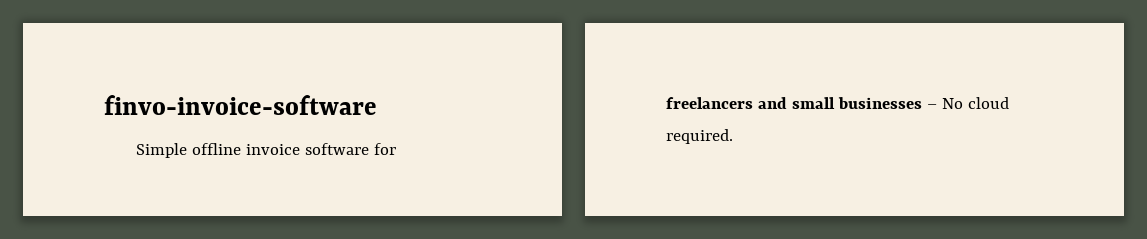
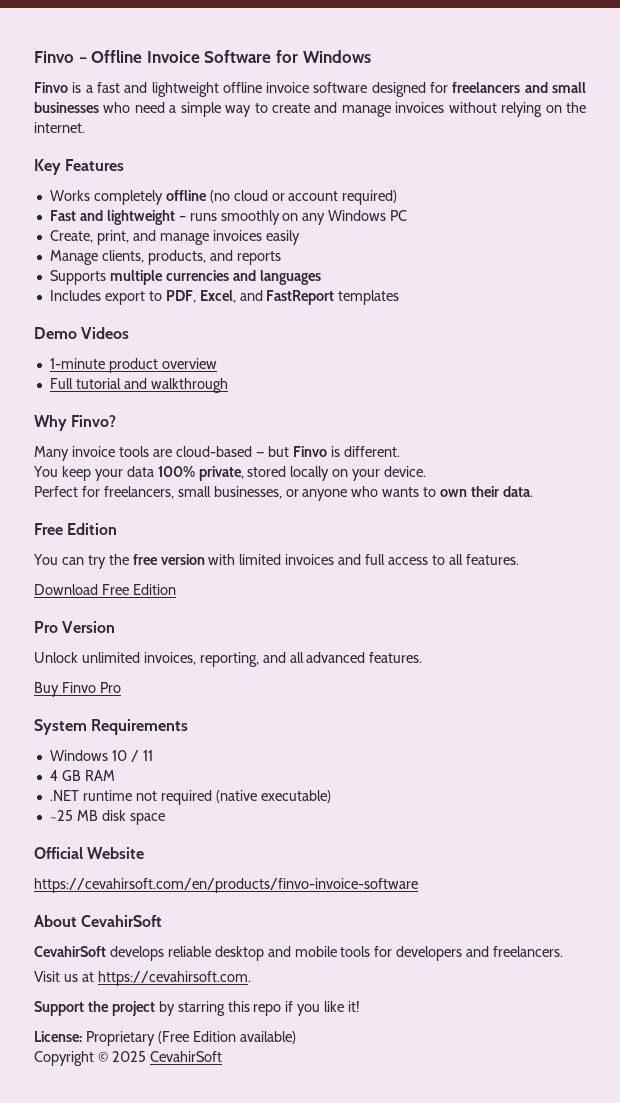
- finvo-invoice-software
- Simple offline invoice software for freelancers and small businesses – No cloud required.
+ Finvo – Offline Invoice Software for Windows
+ Finvo is a fast and lightweight offline invoice software designed for freelancers and small businesses who need a simple way to create and manage invoices without relying on the internet.
+ Key Features
+ Works completely offline (no cloud or account required)
+ Fast and lightweight – runs smoothly on any Windows PC
+ Create, print, and manage invoices easily
+ Manage clients, products, and reports
+ Supports multiple currencies and languages
+ Includes export to PDF, Excel, and FastReport templates
+ Demo Videos
+ 1-minute product overview
+ Full tutorial and walkthrough
+ Why Finvo?
+ Many invoice tools are cloud-based — but Finvo is different.
+ You keep your data 100% private, stored locally on your device.
+ Perfect for freelancers, small businesses, or anyone who wants to own their data.
+ Free Edition
+ You can try the free version with limited invoices and full access to all features.
+ Download Free Edition
+ Pro Version
+ Unlock unlimited invoices, reporting, and all advanced features.
+ Buy Finvo Pro
+ System Requirements
+ Windows 10 / 11
+ 4 GB RAM
+ .NET runtime not required (native executable)
+ ~25 MB disk space
+ Official Website
+ https://cevahirsoft.com/en/products/finvo-invoice-software
+ About CevahirSoft
+ CevahirSoft develops reliable desktop and mobile tools for developers and freelancers.
+ Visit us at https://cevahirsoft.com.
+ Support the project by starring this repo if you like it!
+ License: Proprietary (Free Edition available)
+ Copyright © 2025 CevahirSoft

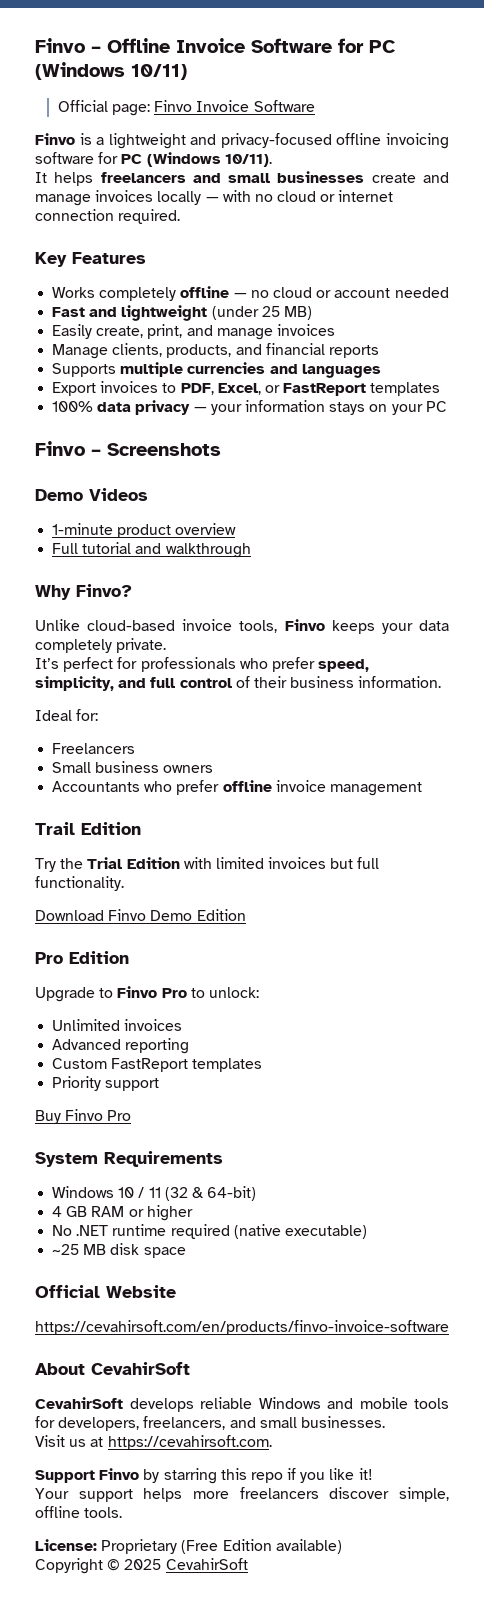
- Finvo – Offline Invoice Software for Windows
- Finvo is a fast and lightweight offline invoice software designed for freelancers and small businesses who need a simple way to create and manage invoices without relying on the internet.
+ Finvo – Offline Invoice Software for PC (Windows 10/11)
+ Official page: Finvo Invoice Software
+ Finvo is a lightweight and privacy-focused offline invoicing software for PC (Windows 10/11).
+ It helps freelancers and small businesses create and manage invoices locally — with no cloud or internet connection required.
- Works completely offline (no cloud or account required)
+ Works completely offline — no cloud or account needed
- Fast and lightweight – runs smoothly on any Windows PC
- Create, print, and manage invoices easily
+ Fast and lightweight (under 25 MB)
+ Easily create, print, and manage invoices
- Manage clients, products, and reports
+ Manage clients, products, and financial reports
- Includes export to PDF, Excel, and FastReport templates
+ Export invoices to PDF, Excel, or FastReport templates
+ 100% data privacy — your information stays on your PC
+ Finvo – Screenshots
- Many invoice tools are cloud-based — but Finvo is different.
- You keep your data 100% private, stored locally on your device.
- Perfect for freelancers, small businesses, or anyone who wants to own their data.
- Free Edition
- You can try the free version with limited invoices and full access to all features.
+ Unlike cloud-based invoice tools, Finvo keeps your data completely private.
+ It’s perfect for professionals who prefer speed, simplicity, and full control of their business information.
+ Ideal for:
+ Freelancers
+ Small business owners
+ Accountants who prefer offline invoice management
+ Trail Edition
+ Try the Trial Edition with limited invoices but full functionality.
- Download Free Edition
+ Download Finvo Demo Edition
- Pro Version
- Unlock unlimited invoices, reporting, and all advanced features.
+ Pro Edition
+ Upgrade to Finvo Pro to unlock:
+ Unlimited invoices
+ Advanced reporting
+ Custom FastReport templates
+ Priority support
- Windows 10 / 11
+ Windows 10 / 11 (32 & 64-bit)
- 4 GB RAM
- .NET runtime not required (native executable)
+ 4 GB RAM or higher
+ No .NET runtime required (native executable)
- CevahirSoft develops reliable desktop and mobile tools for developers and freelancers.
+ CevahirSoft develops reliable Windows and mobile tools for developers, freelancers, and small businesses.
- Support the project by starring this repo if you like it!
+ Support Finvo by starring this repo if you like it!
+ Your support helps more freelancers discover simple, offline tools.

